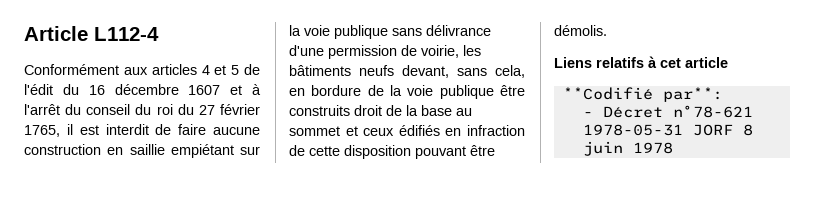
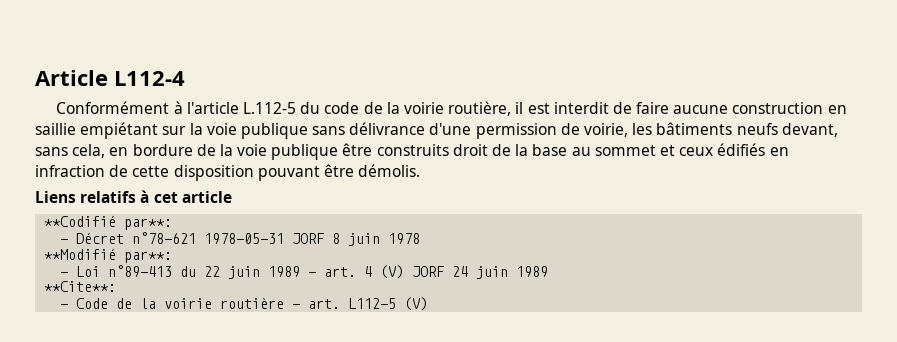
- Conformément aux articles 4 et 5 de l'édit du 16 décembre 1607 et à l'arrêt du conseil du roi du 27 février 1765, il est interdit de faire aucune construction en saillie empiétant sur la voie publique sans délivrance d'une permission de voirie, les bâtiments neufs devant, sans cela, en bordure de la voie publique être construits droit de la base au sommet et ceux édifiés en infraction de cette disposition pouvant être démolis.
+ Conformément à l'article L.112-5 du code de la voirie routière, il est interdit de faire aucune construction en saillie empiétant sur la voie publique sans délivrance d'une permission de voirie, les bâtiments neufs devant, sans cela, en bordure de la voie publique être construits droit de la base au sommet et ceux édifiés en infraction de cette disposition pouvant être démolis.
+ **Modifié par**:
+ - Loi n°89-413 du 22 juin 1989 - art. 4 (V) JORF 24 juin 1989
+ **Cite**:
+ - Code de la voirie routière - art. L112-5 (V)

